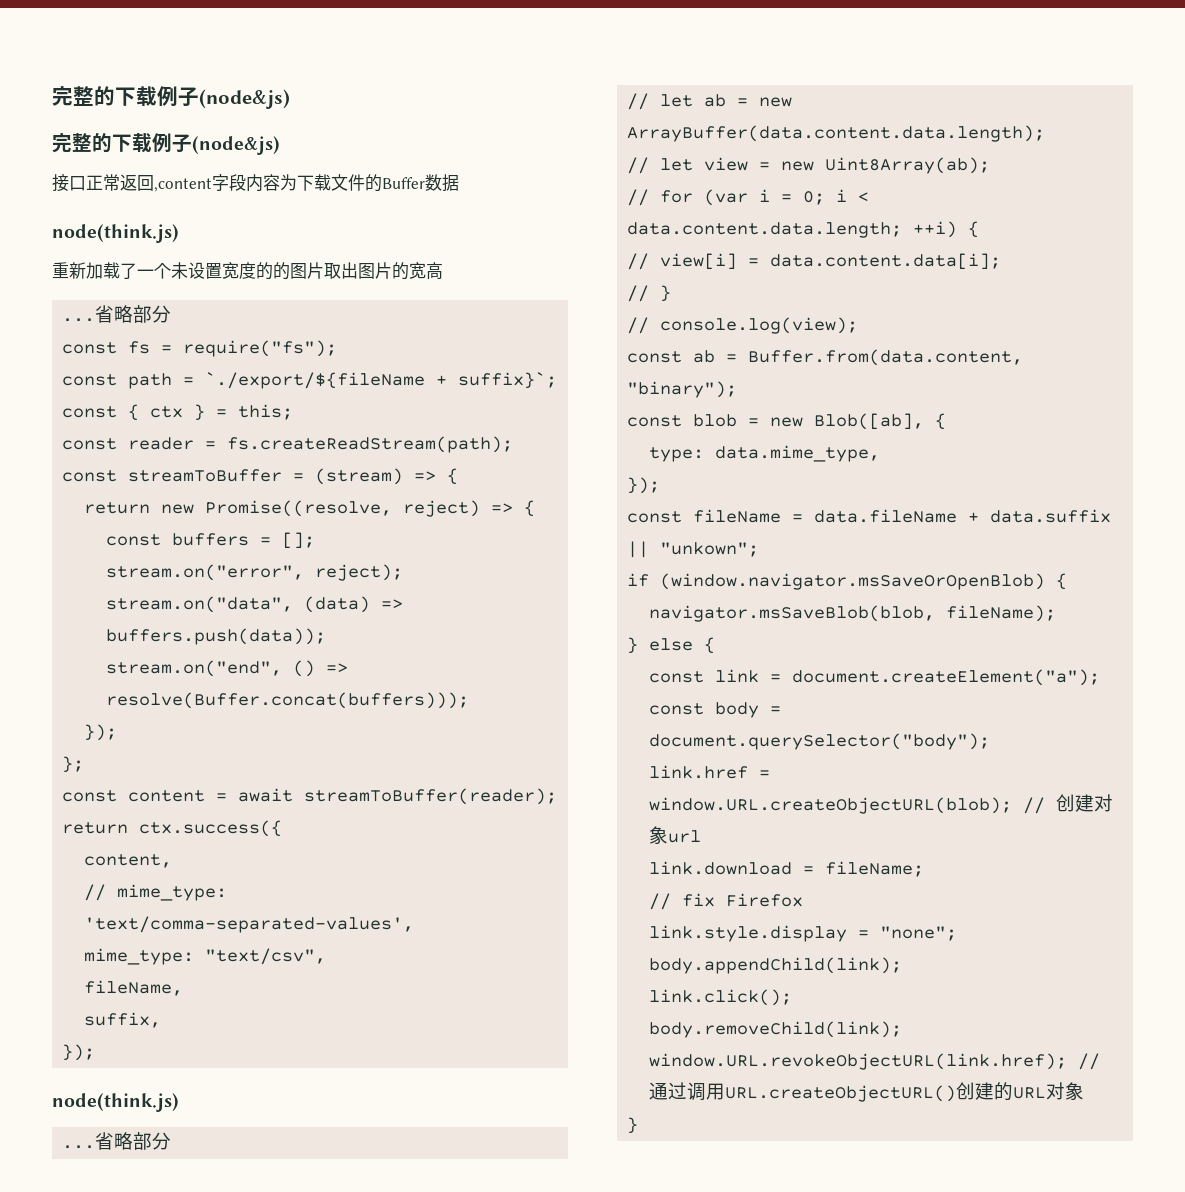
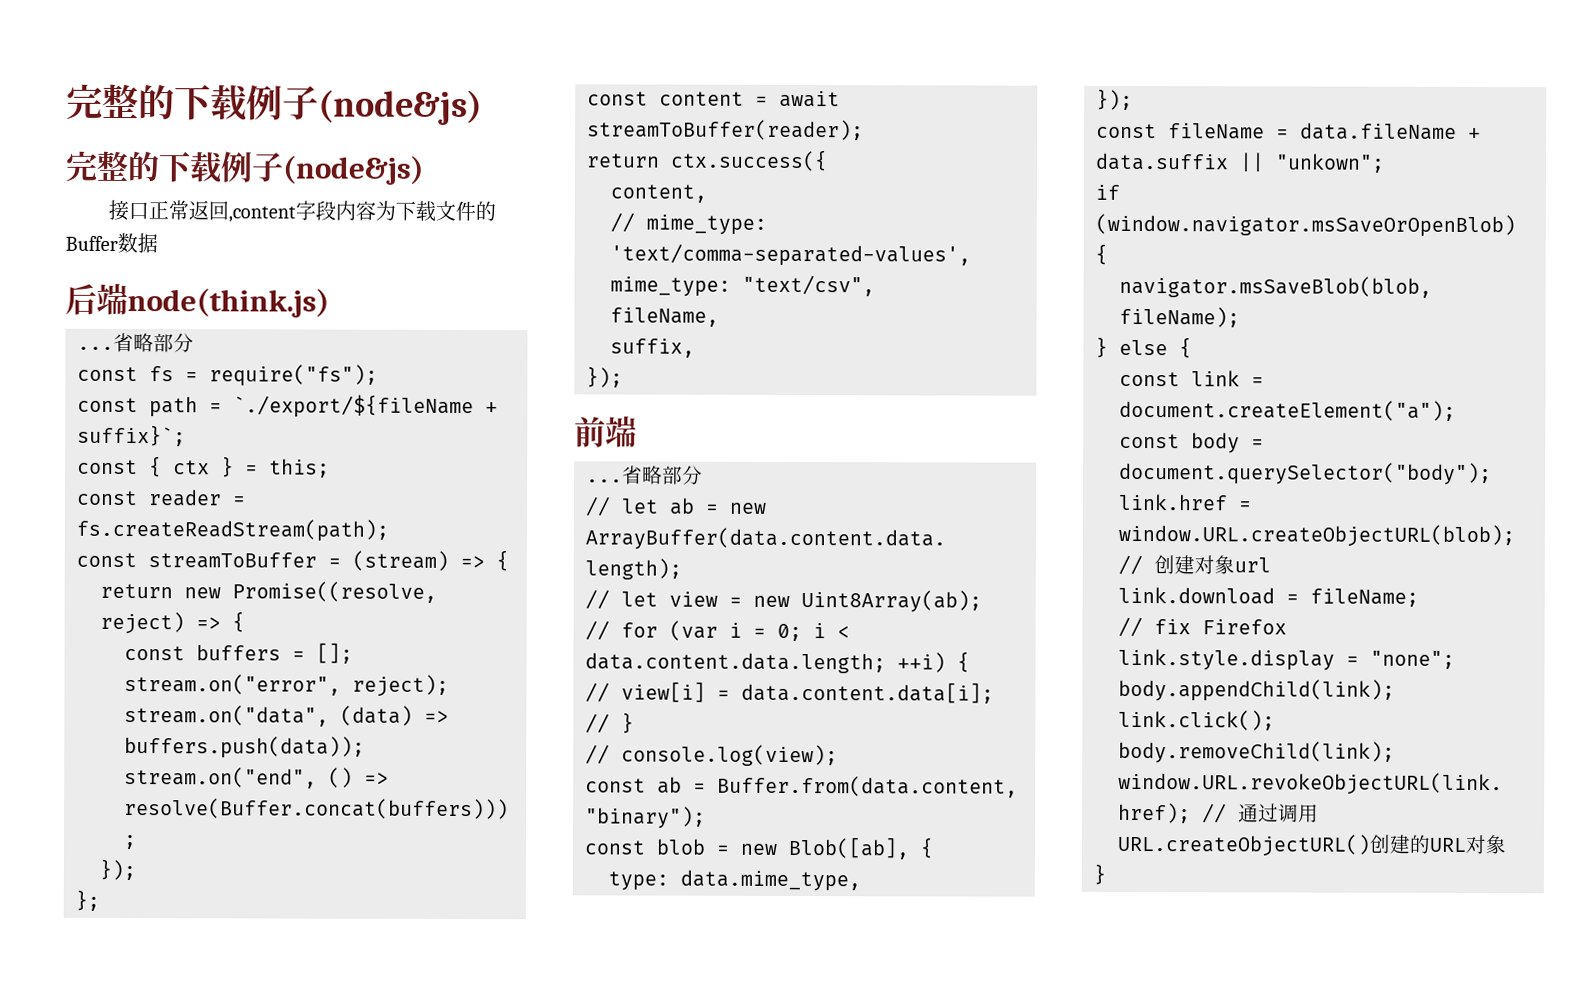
  接口正常返回,content字段内容为下载文件的Buffer数据
- node(think.js)
- 重新加载了一个未设置宽度的的图片取出图片的宽高
+ 后端node(think.js)
  suffix,
  });
- node(think.js)
+ 前端

